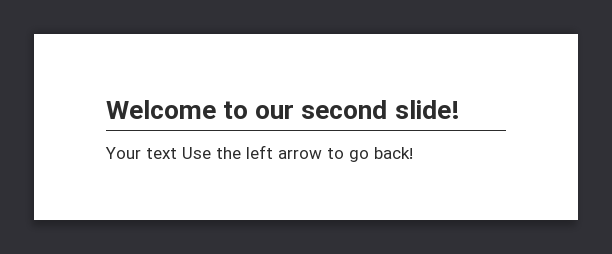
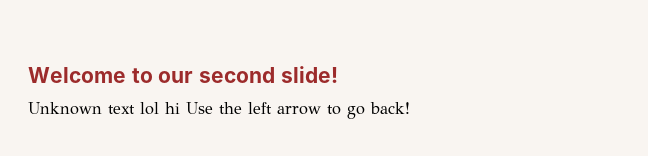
- Your text Use the left arrow to go back!
+ Unknown text lol hi Use the left arrow to go back!

